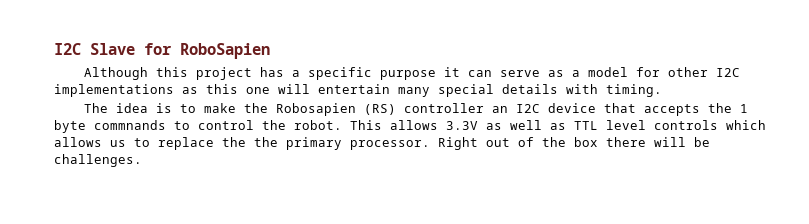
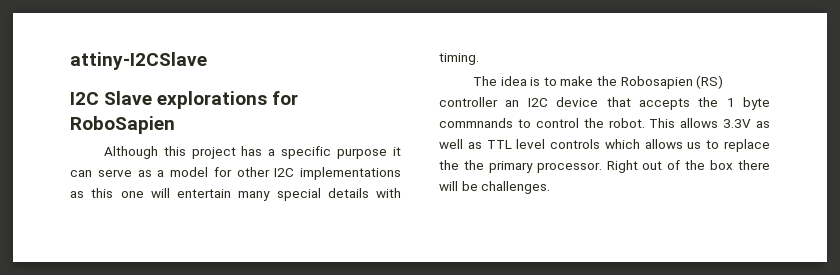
+ attiny-I2CSlave
- I2C Slave for RoboSapien
+ I2C Slave explorations for RoboSapien

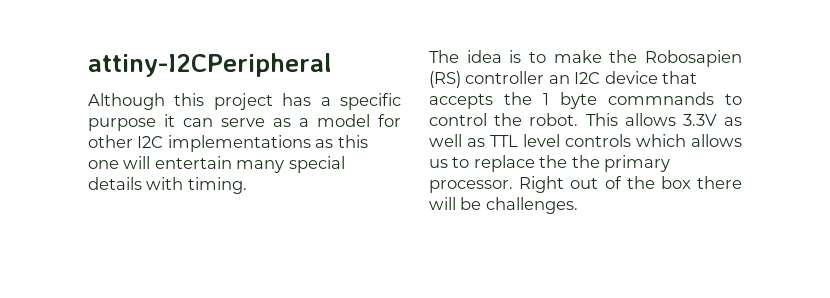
- attiny-I2CSlave
- I2C Slave explorations for RoboSapien
+ attiny-I2CPeripheral

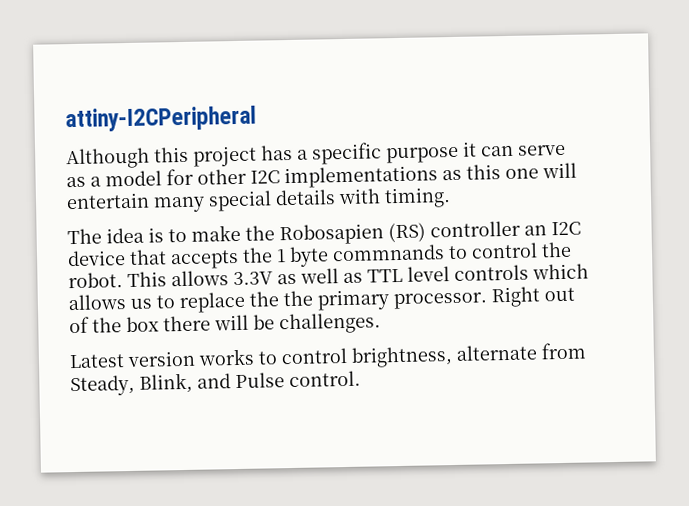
+ Latest version works to control brightness, alternate from Steady, Blink, and Pulse control.

